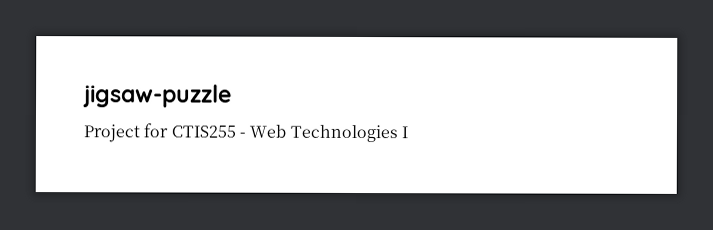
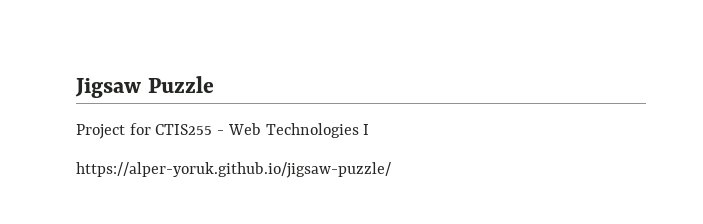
- jigsaw-puzzle
+ Jigsaw Puzzle
+ https://alper-yoruk.github.io/jigsaw-puzzle/

